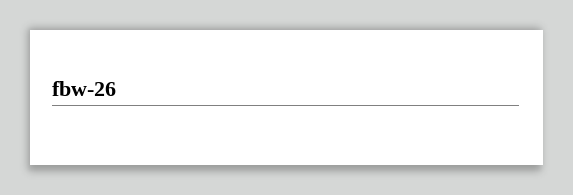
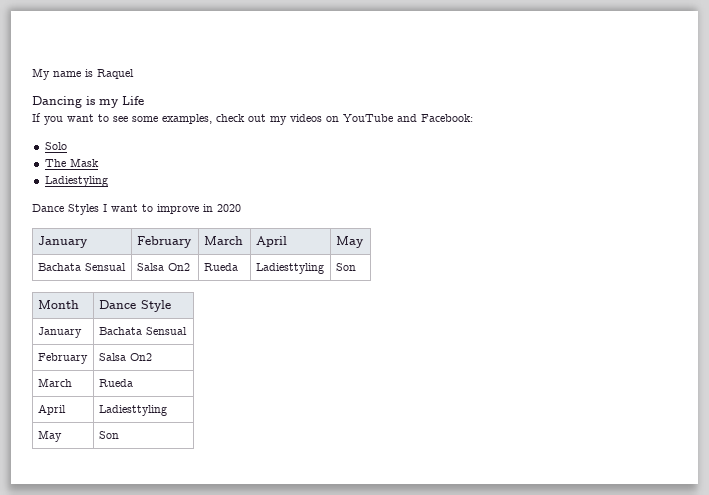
- fbw-26
+ My name is Raquel
+ Dancing is my Life
+ If you want to see some examples, check out my videos on YouTube and Facebook:
+ Solo
+ The Mask
+ Ladiestyling
+ Dance Styles I want to improve in 2020
+ January | February | March | April | May
+ Bachata Sensual | Salsa On2 | Rueda | Ladiesttyling | Son
+ Month | Dance Style
+ January | Bachata Sensual
+ February | Salsa On2
+ March | Rueda
+ April | Ladiesttyling
+ May | Son

